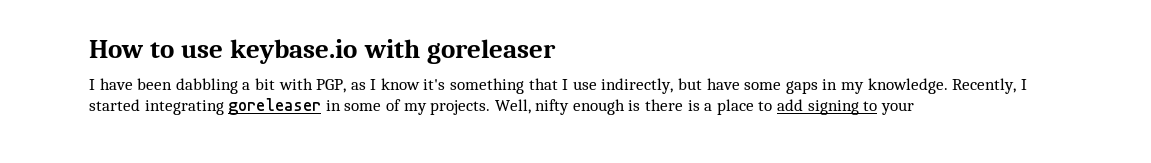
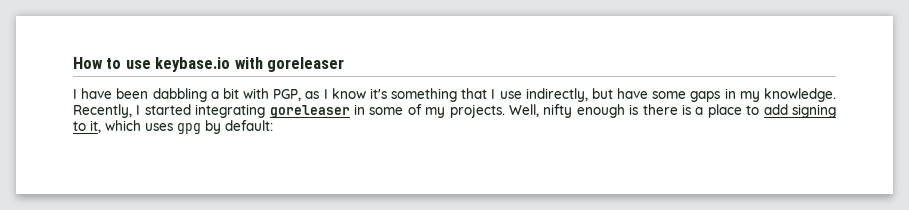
- Well, nifty enough is there is a place to add signing to your
+ Well, nifty enough is there is a place to add signing to it, which uses gpg by default:

